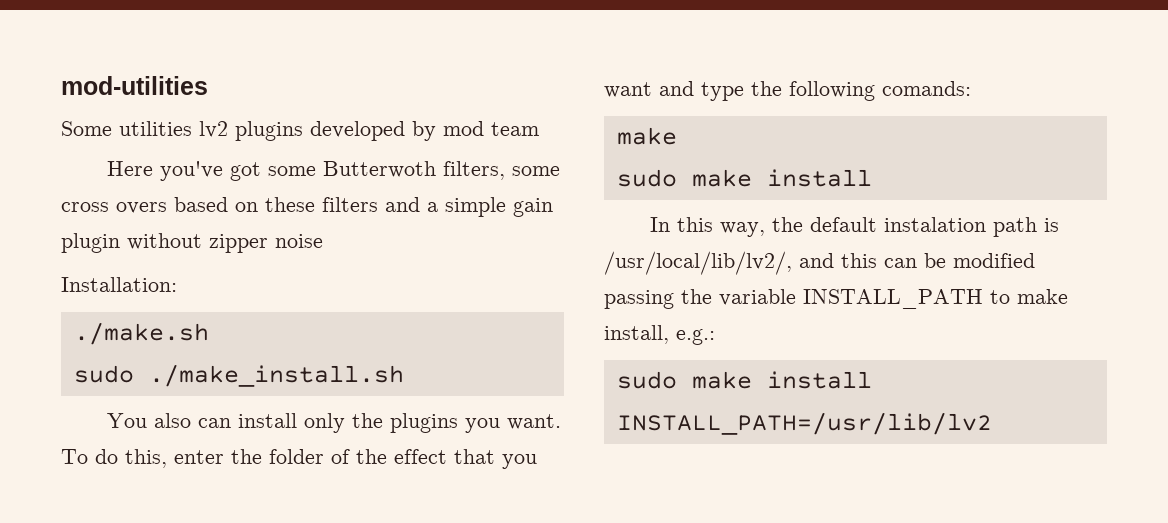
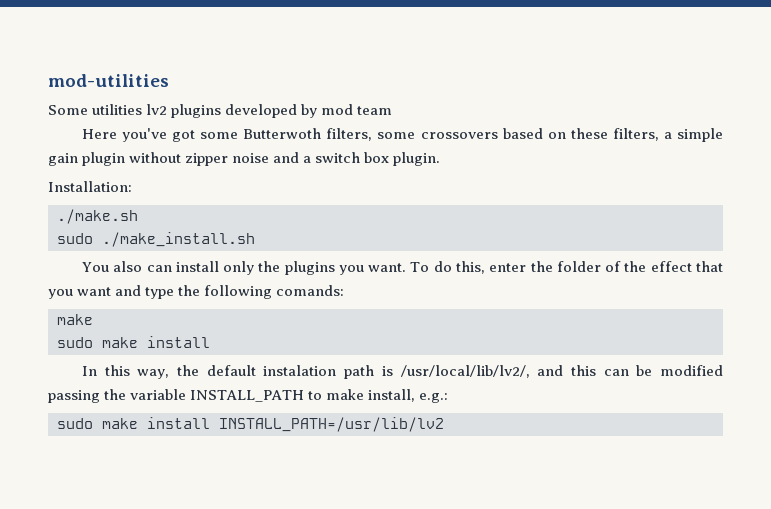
- Here you've got some Butterwoth filters, some cross overs based on these filters and a simple gain plugin without zipper noise
+ Here you've got some Butterwoth filters, some crossovers based on these filters, a simple gain plugin without zipper noise and a switch box plugin.

